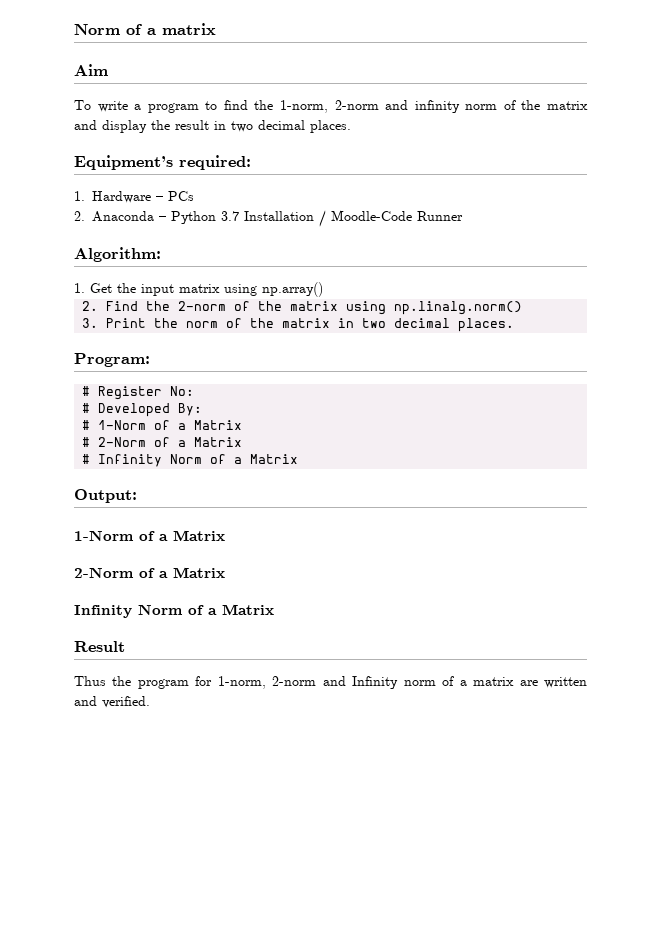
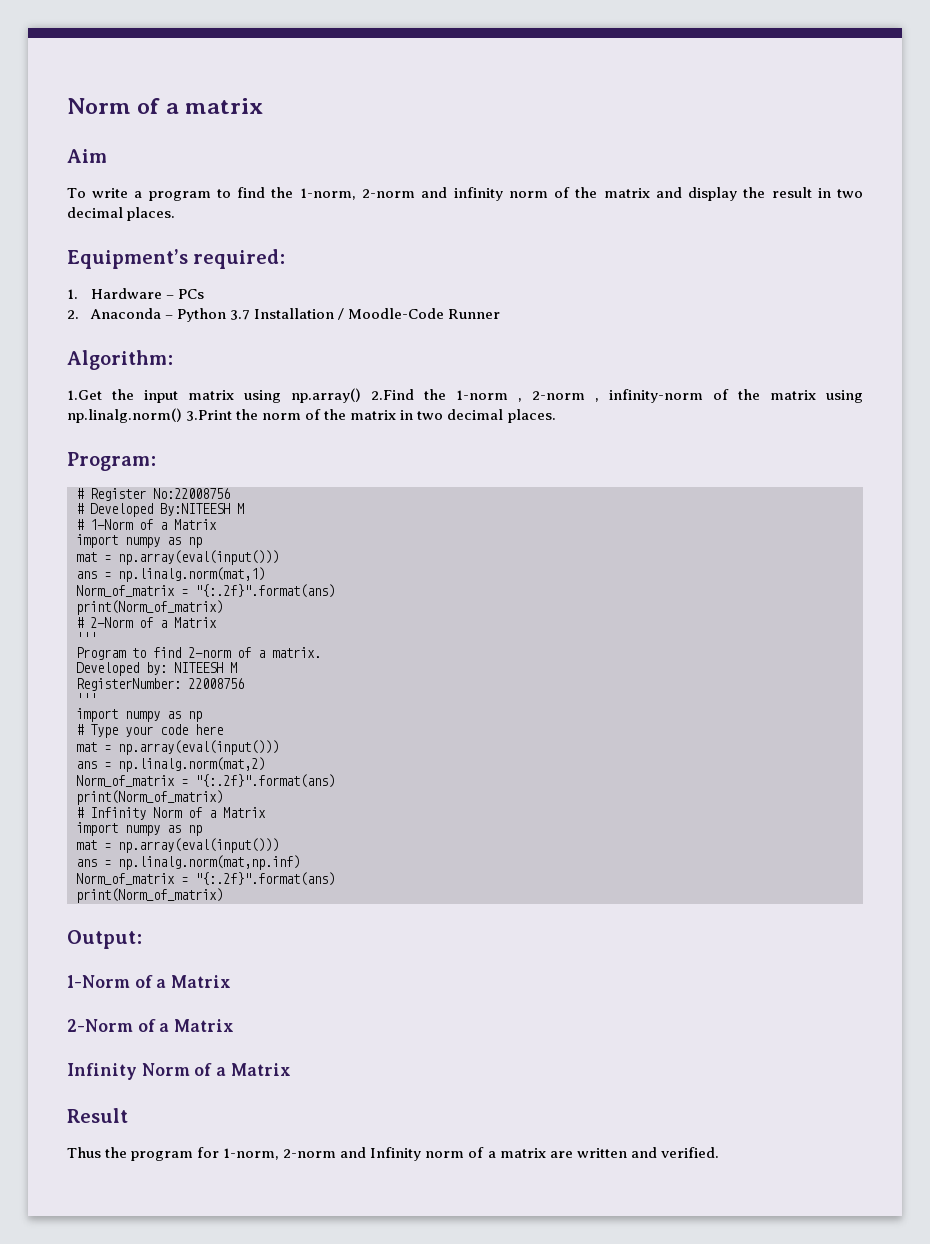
- 1. Get the input matrix using np.array()
- 2. Find the 2-norm of the matrix using np.linalg.norm()
- 3. Print the norm of the matrix in two decimal places.
+ 1.Get the input matrix using np.array() 2.Find the 1-norm , 2-norm , infinity-norm of the matrix using np.linalg.norm() 3.Print the norm of the matrix in two decimal places.
- # Register No:
+ # Register No:22008756
- # Developed By:
+ # Developed By:NITEESH M
  # 1-Norm of a Matrix
+ import numpy as np
+ mat = np.array(eval(input()))
+ ans = np.linalg.norm(mat,1)
+ Norm_of_matrix = "{:.2f}".format(ans)
+ print(Norm_of_matrix)
  # 2-Norm of a Matrix
+ '''
+ Program to find 2-norm of a matrix.
+ Developed by: NITEESH M
+ RegisterNumber: 22008756
+ '''
+ import numpy as np
+ # Type your code here
+ mat = np.array(eval(input()))
+ ans = np.linalg.norm(mat,2)
+ Norm_of_matrix = "{:.2f}".format(ans)
+ print(Norm_of_matrix)
  # Infinity Norm of a Matrix
+ import numpy as np
+ mat = np.array(eval(input()))
+ ans = np.linalg.norm(mat,np.inf)
+ Norm_of_matrix = "{:.2f}".format(ans)
+ print(Norm_of_matrix)

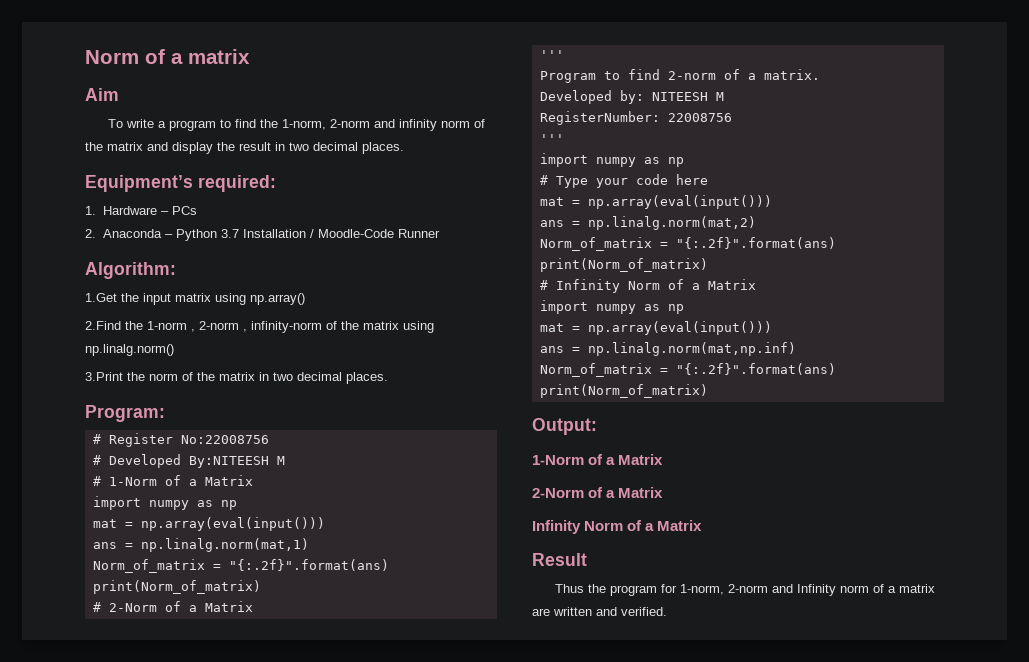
- 1.Get the input matrix using np.array() 2.Find the 1-norm , 2-norm , infinity-norm of the matrix using np.linalg.norm() 3.Print the norm of the matrix in two decimal places.
+ 1.Get the input matrix using np.array()
+ 2.Find the 1-norm , 2-norm , infinity-norm of the matrix using np.linalg.norm()
+ 3.Print the norm of the matrix in two decimal places.

